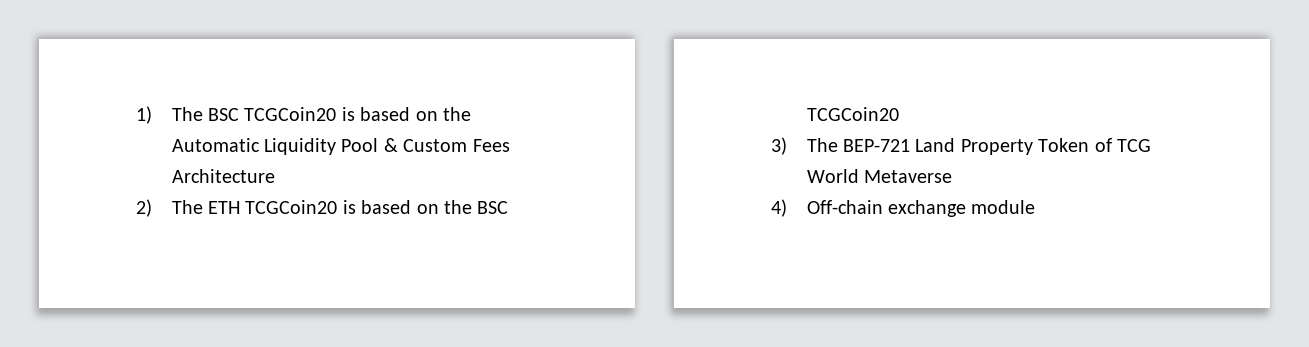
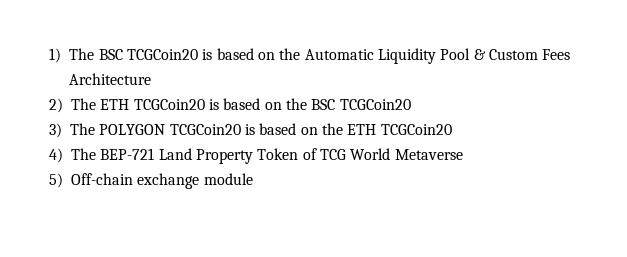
- 3) The BEP-721 Land Property Token of TCG World Metaverse
+ 3) The POLYGON TCGCoin20 is based on the ETH TCGCoin20
+ 4) The BEP-721 Land Property Token of TCG World Metaverse
- 4) Off-chain exchange module
+ 5) Off-chain exchange module

